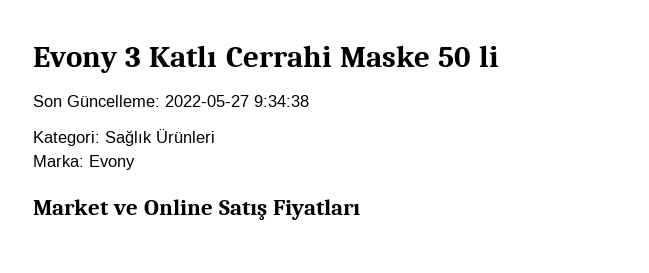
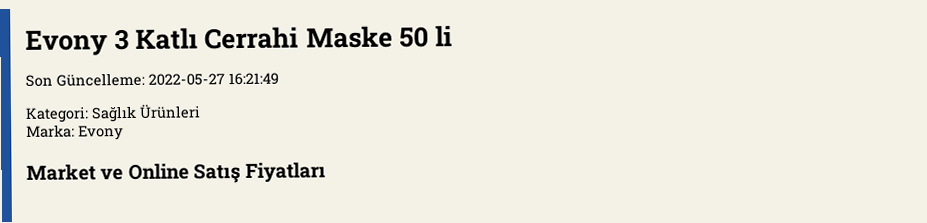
- Son Güncelleme: 2022-05-27 9:34:38
+ Son Güncelleme: 2022-05-27 16:21:49

